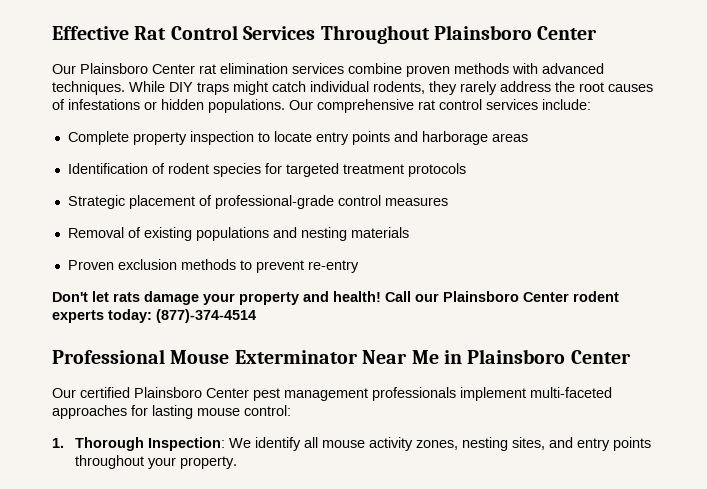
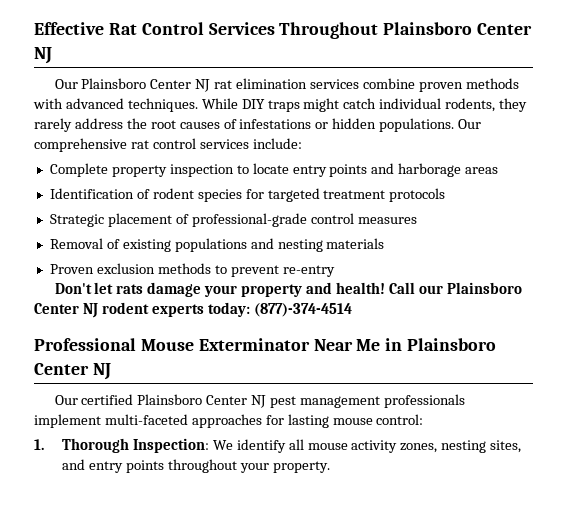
- Effective Rat Control Services Throughout Plainsboro Center
+ Effective Rat Control Services Throughout Plainsboro Center NJ
- Our Plainsboro Center rat elimination services combine proven methods with advanced techniques.
+ Our Plainsboro Center NJ rat elimination services combine proven methods with advanced techniques.
- Call our Plainsboro Center rodent experts today: (877)-374-4514
+ Call our Plainsboro Center NJ rodent experts today: (877)-374-4514
- Professional Mouse Exterminator Near Me in Plainsboro Center
+ Professional Mouse Exterminator Near Me in Plainsboro Center NJ
- Our certified Plainsboro Center pest management professionals implement multi-faceted approaches for lasting mouse control:
+ Our certified Plainsboro Center NJ pest management professionals implement multi-faceted approaches for lasting mouse control:

